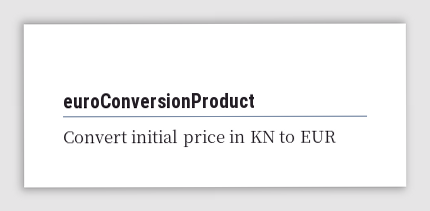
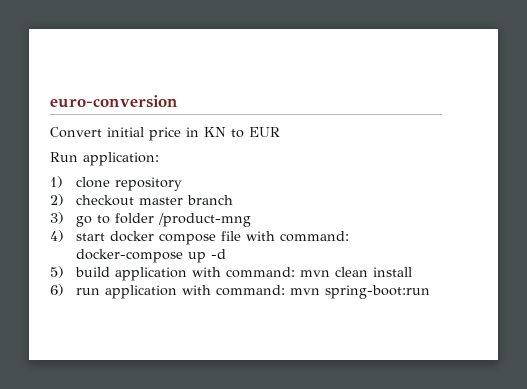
- euroConversionProduct
+ euro-conversion
+ Run application:
+ 1) clone repository
+ 2) checkout master branch
+ 3) go to folder /product-mng
+ 4) start docker compose file with command: docker-compose up -d
+ 5) build application with command: mvn clean install
+ 6) run application with command: mvn spring-boot:run

